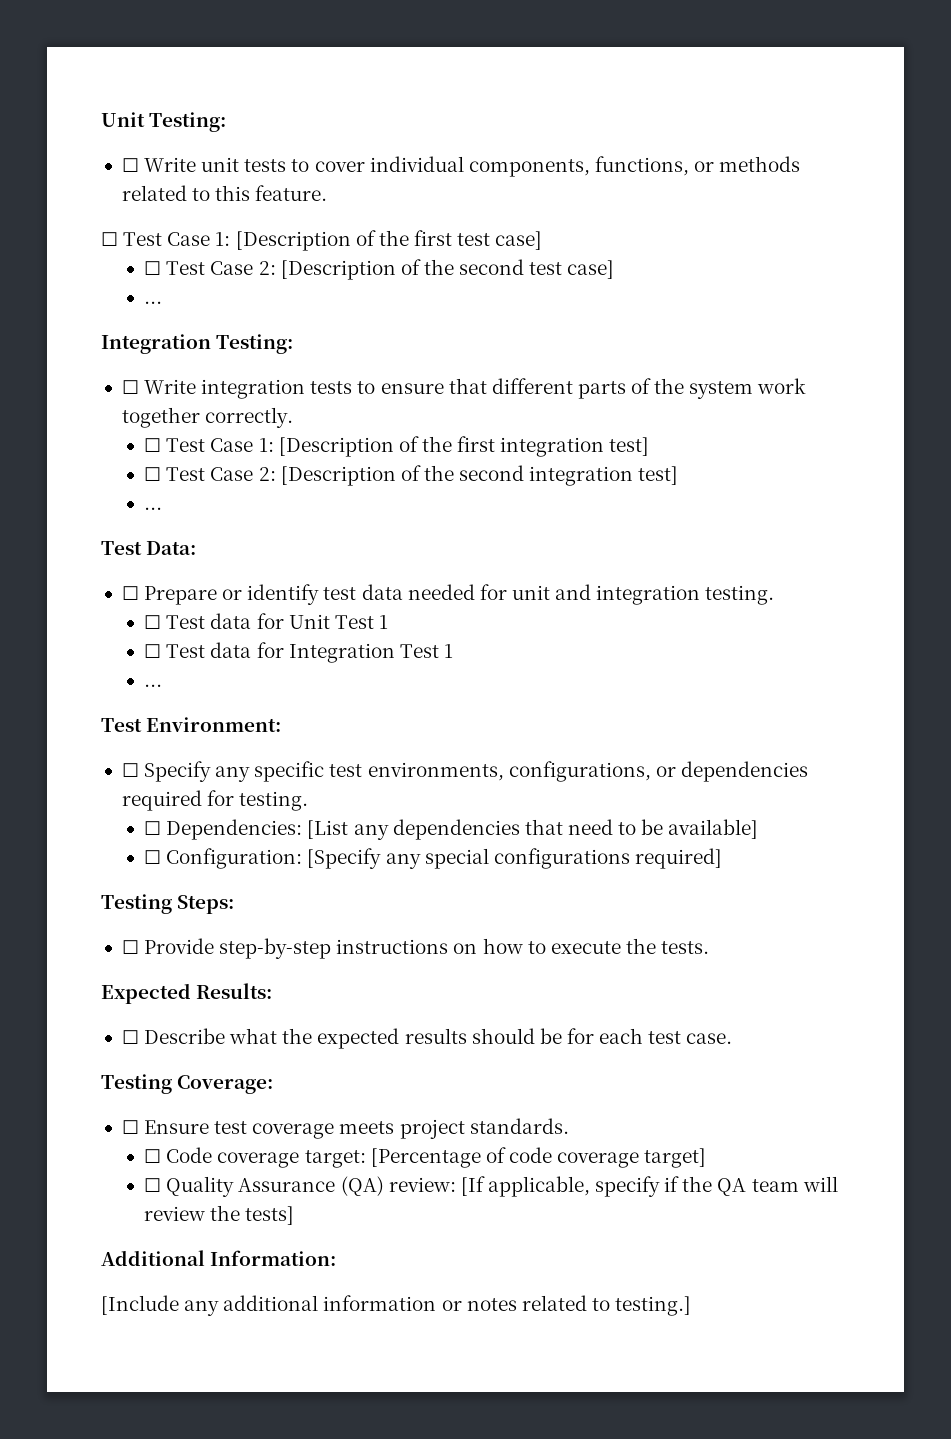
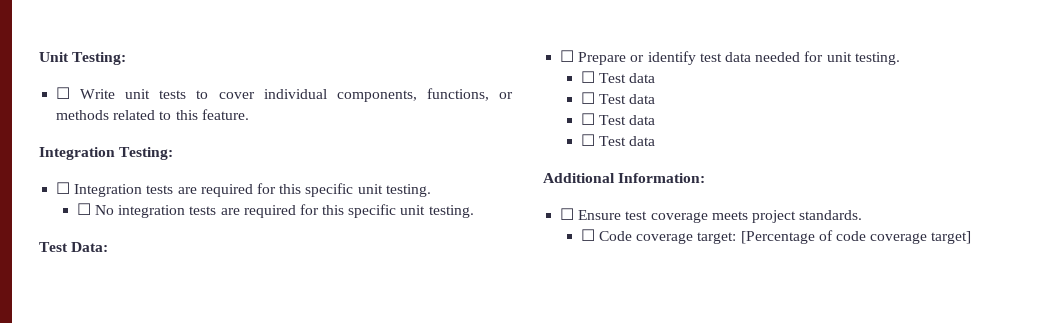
- ☐ Test Case 1: [Description of the first test case]
- ☐ Test Case 2: [Description of the second test case]
- ...
  Integration Testing:
- ☐ Write integration tests to ensure that different parts of the system work together correctly.
- ☐ Test Case 1: [Description of the first integration test]
- ☐ Test Case 2: [Description of the second integration test]
- ...
+ ☐ Integration tests are required for this specific unit testing.
+ ☐ No integration tests are required for this specific unit testing.
- ☐ Prepare or identify test data needed for unit and integration testing.
- ☐ Test data for Unit Test 1
- ☐ Test data for Integration Test 1
- ...
- Test Environment:
- ☐ Specify any specific test environments, configurations, or dependencies required for testing.
- ☐ Dependencies: [List any dependencies that need to be available]
- ☐ Configuration: [Specify any special configurations required]
- Testing Steps:
- ☐ Provide step-by-step instructions on how to execute the tests.
- Expected Results:
- ☐ Describe what the expected results should be for each test case.
- Testing Coverage:
+ ☐ Prepare or identify test data needed for unit testing.
+ ☐ Test data
+ ☐ Test data
+ ☐ Test data
+ ☐ Test data
+ Additional Information:
- ☐ Quality Assurance (QA) review: [If applicable, specify if the QA team will review the tests]
- Additional Information:
- [Include any additional information or notes related to testing.]

